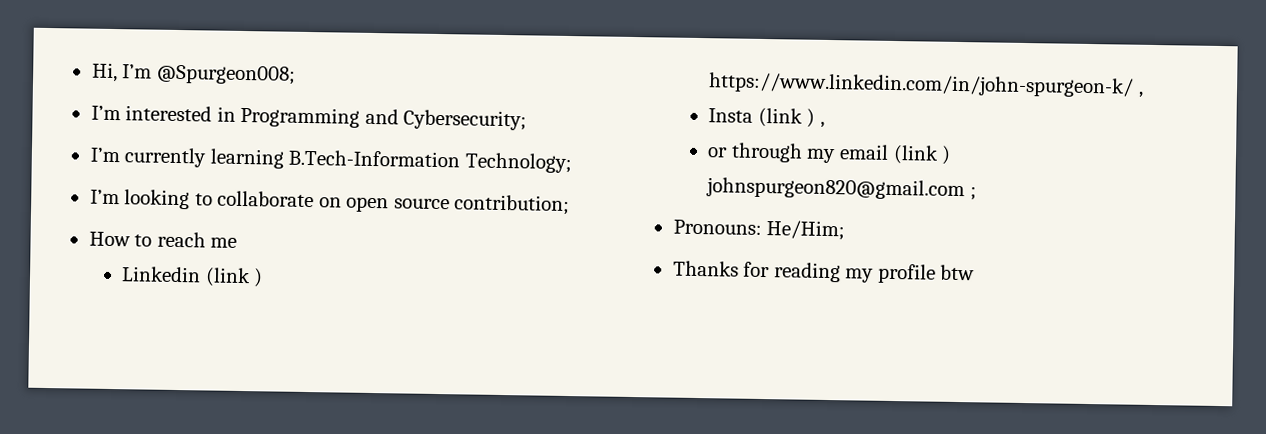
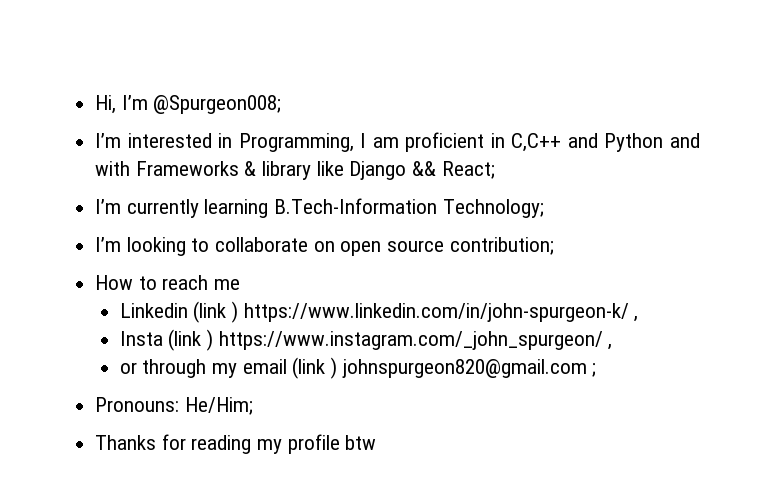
- I’m interested in Programming and Cybersecurity;
+ I’m interested in Programming, I am proficient in C,C++ and Python and with Frameworks & library like Django && React;
- Insta (link ) ,
+ Insta (link ) https://www.instagram.com/_john_spurgeon/ ,

